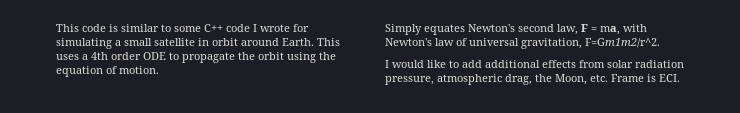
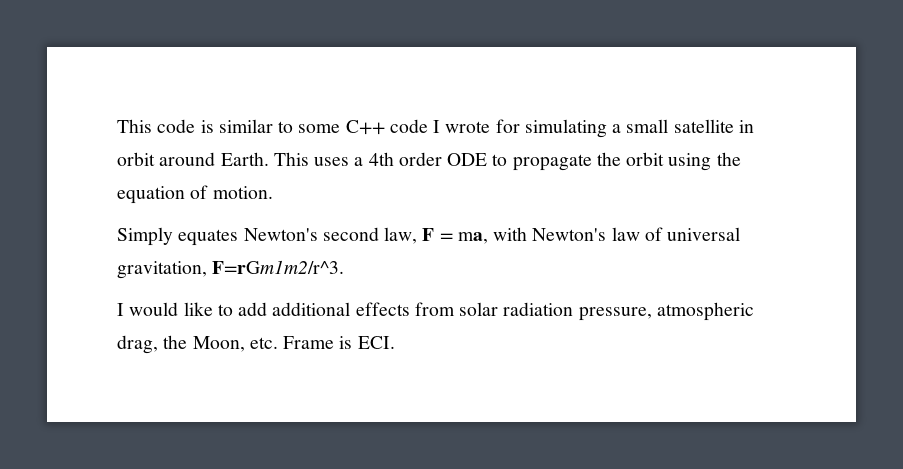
- Simply equates Newton's second law, F = ma, with Newton's law of universal gravitation, F=Gm1m2/r^2.
+ Simply equates Newton's second law, F = ma, with Newton's law of universal gravitation, F=rGm1m2/r^3.

